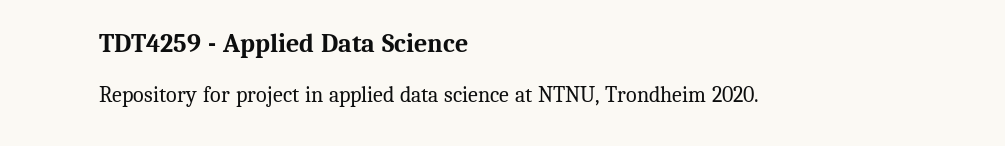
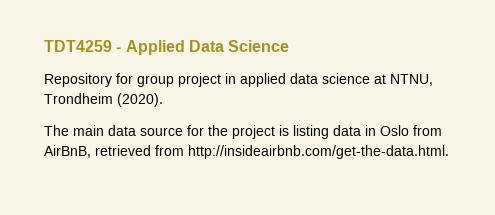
- Repository for project in applied data science at NTNU, Trondheim 2020.
+ Repository for group project in applied data science at NTNU, Trondheim (2020).
+ The main data source for the project is listing data in Oslo from AirBnB, retrieved from http://insideairbnb.com/get-the-data.html.

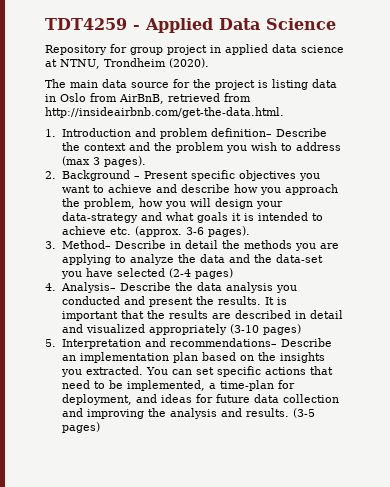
+ 1. Introduction and problem definition– Describe the context and the problem you wish to address (max 3 pages).
+ 2. Background – Present specific objectives you want to achieve and describe how you approach the problem, how you will design your data-strategy and what goals it is intended to achieve etc. (approx. 3-6 pages).
+ 3. Method– Describe in detail the methods you are applying to analyze the data and the data-set you have selected (2-4 pages)
+ 4. Analysis– Describe the data analysis you conducted and present the results. It is important that the results are described in detail and visualized appropriately (3-10 pages)
+ 5. Interpretation and recommendations– Describe an implementation plan based on the insights you extracted. You can set specific actions that need to be implemented, a time-plan for deployment, and ideas for future data collection and improving the analysis and results. (3-5 pages)

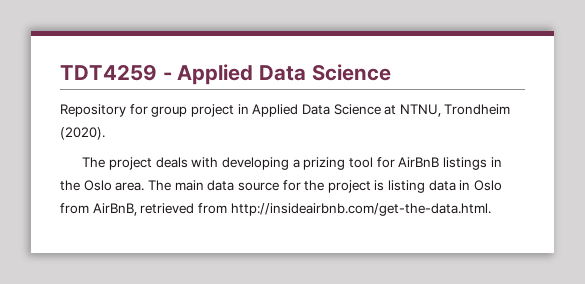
- Repository for group project in applied data science at NTNU, Trondheim (2020).
+ Repository for group project in Applied Data Science at NTNU, Trondheim (2020).
- The main data source for the project is listing data in Oslo from AirBnB, retrieved from http://insideairbnb.com/get-the-data.html.
+ The project deals with developing a prizing tool for AirBnB listings in the Oslo area. The main data source for the project is listing data in Oslo from AirBnB, retrieved from http://insideairbnb.com/get-the-data.html.
- 1. Introduction and problem definition– Describe the context and the problem you wish to address (max 3 pages).
- 2. Background – Present specific objectives you want to achieve and describe how you approach the problem, how you will design your data-strategy and what goals it is intended to achieve etc. (approx. 3-6 pages).
- 3. Method– Describe in detail the methods you are applying to analyze the data and the data-set you have selected (2-4 pages)
- 4. Analysis– Describe the data analysis you conducted and present the results. It is important that the results are described in detail and visualized appropriately (3-10 pages)
- 5. Interpretation and recommendations– Describe an implementation plan based on the insights you extracted. You can set specific actions that need to be implemented, a time-plan for deployment, and ideas for future data collection and improving the analysis and results. (3-5 pages)

